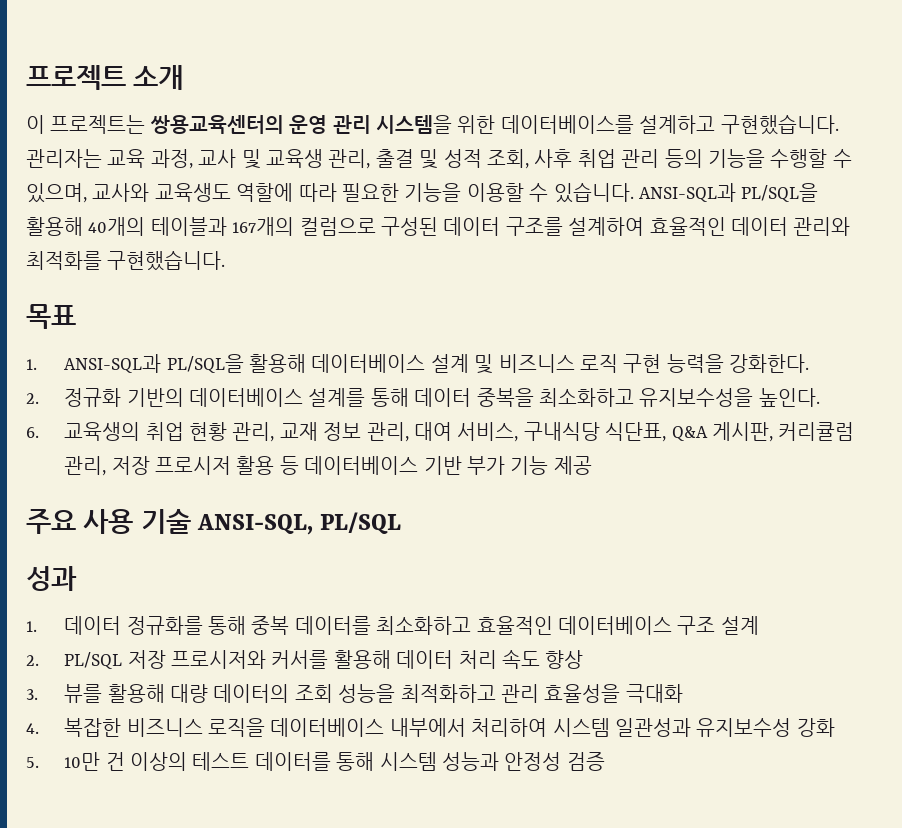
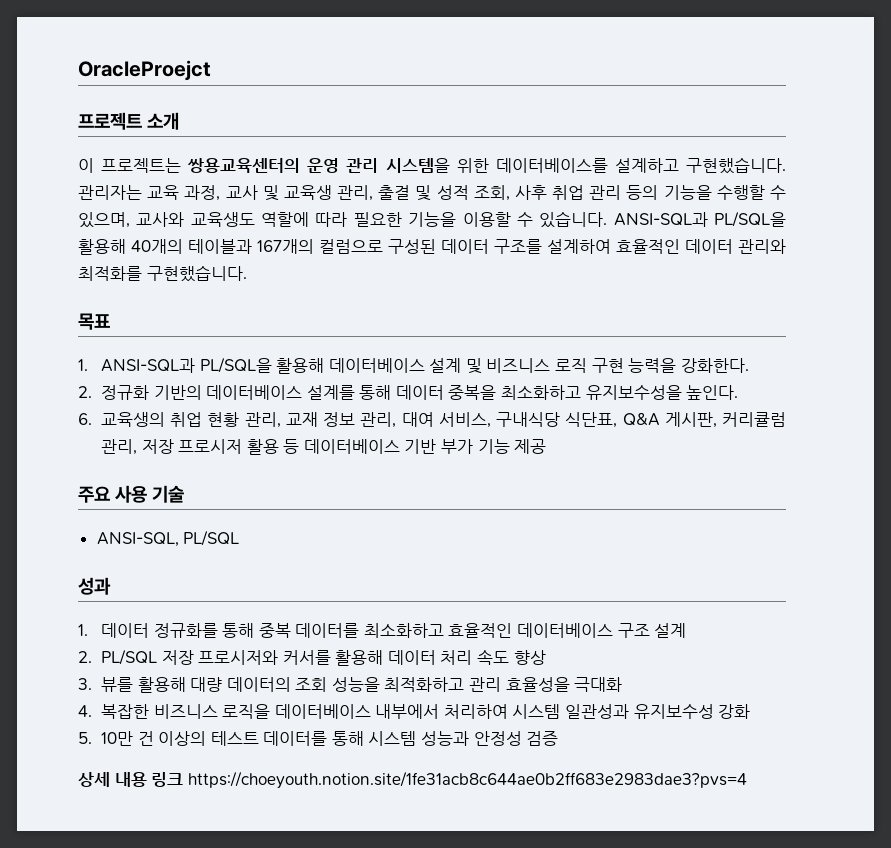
+ OracleProejct
- 주요 사용 기술 ANSI-SQL, PL/SQL
+ 주요 사용 기술
+ ANSI-SQL, PL/SQL
+ 상세 내용 링크 https://choeyouth.notion.site/1fe31acb8c644ae0b2ff683e2983dae3?pvs=4

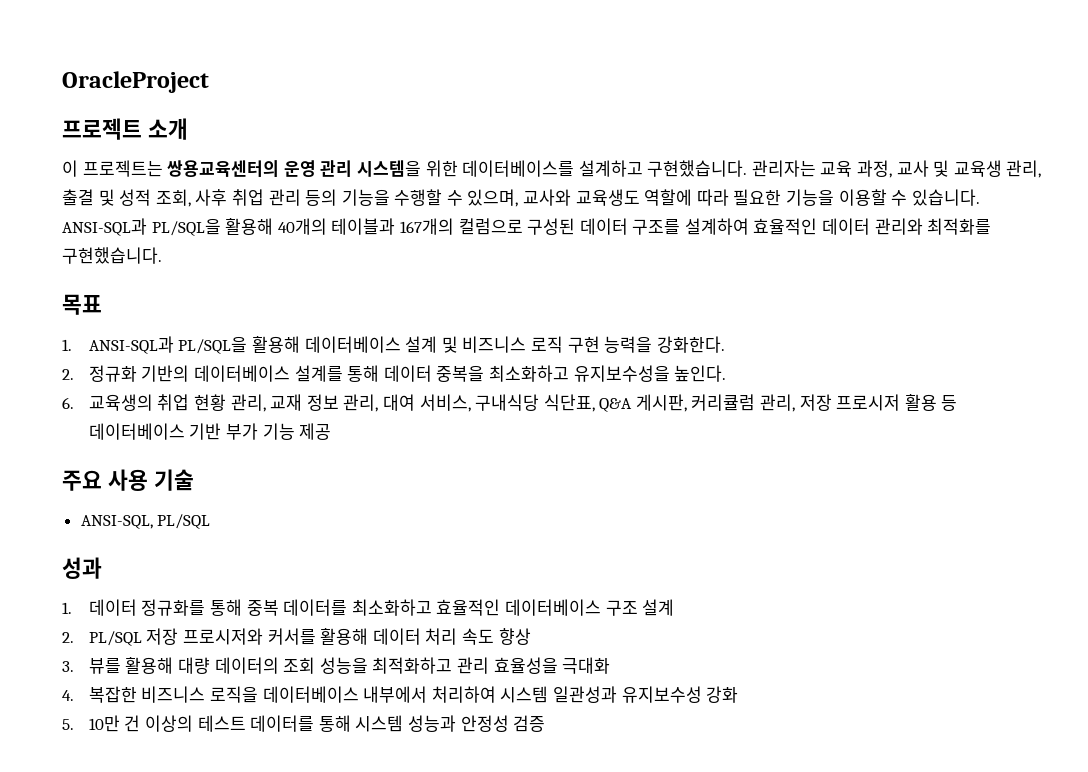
- OracleProejct
+ OracleProject
- 상세 내용 링크 https://choeyouth.notion.site/1fe31acb8c644ae0b2ff683e2983dae3?pvs=4

